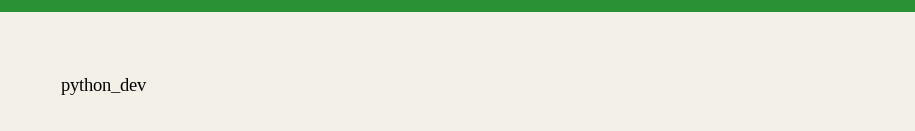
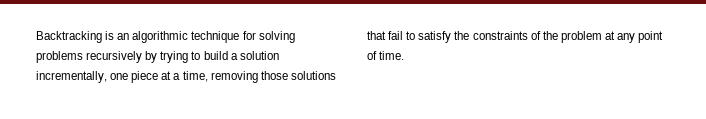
- python_dev
+ Backtracking is an algorithmic technique for solving problems recursively by trying to build a solution incrementally, one piece at a time, removing those solutions that fail to satisfy the constraints of the problem at any point of time.

